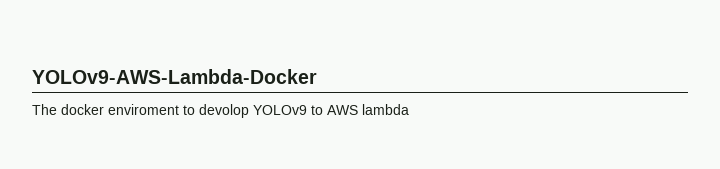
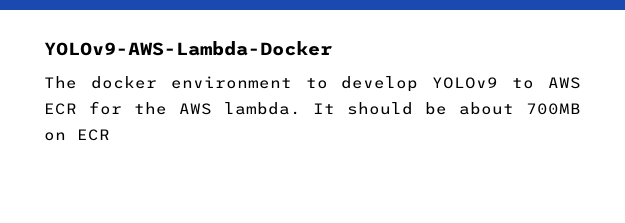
- The docker enviroment to devolop YOLOv9 to AWS lambda
+ The docker environment to develop YOLOv9 to AWS ECR for the AWS lambda. It should be about 700MB on ECR

